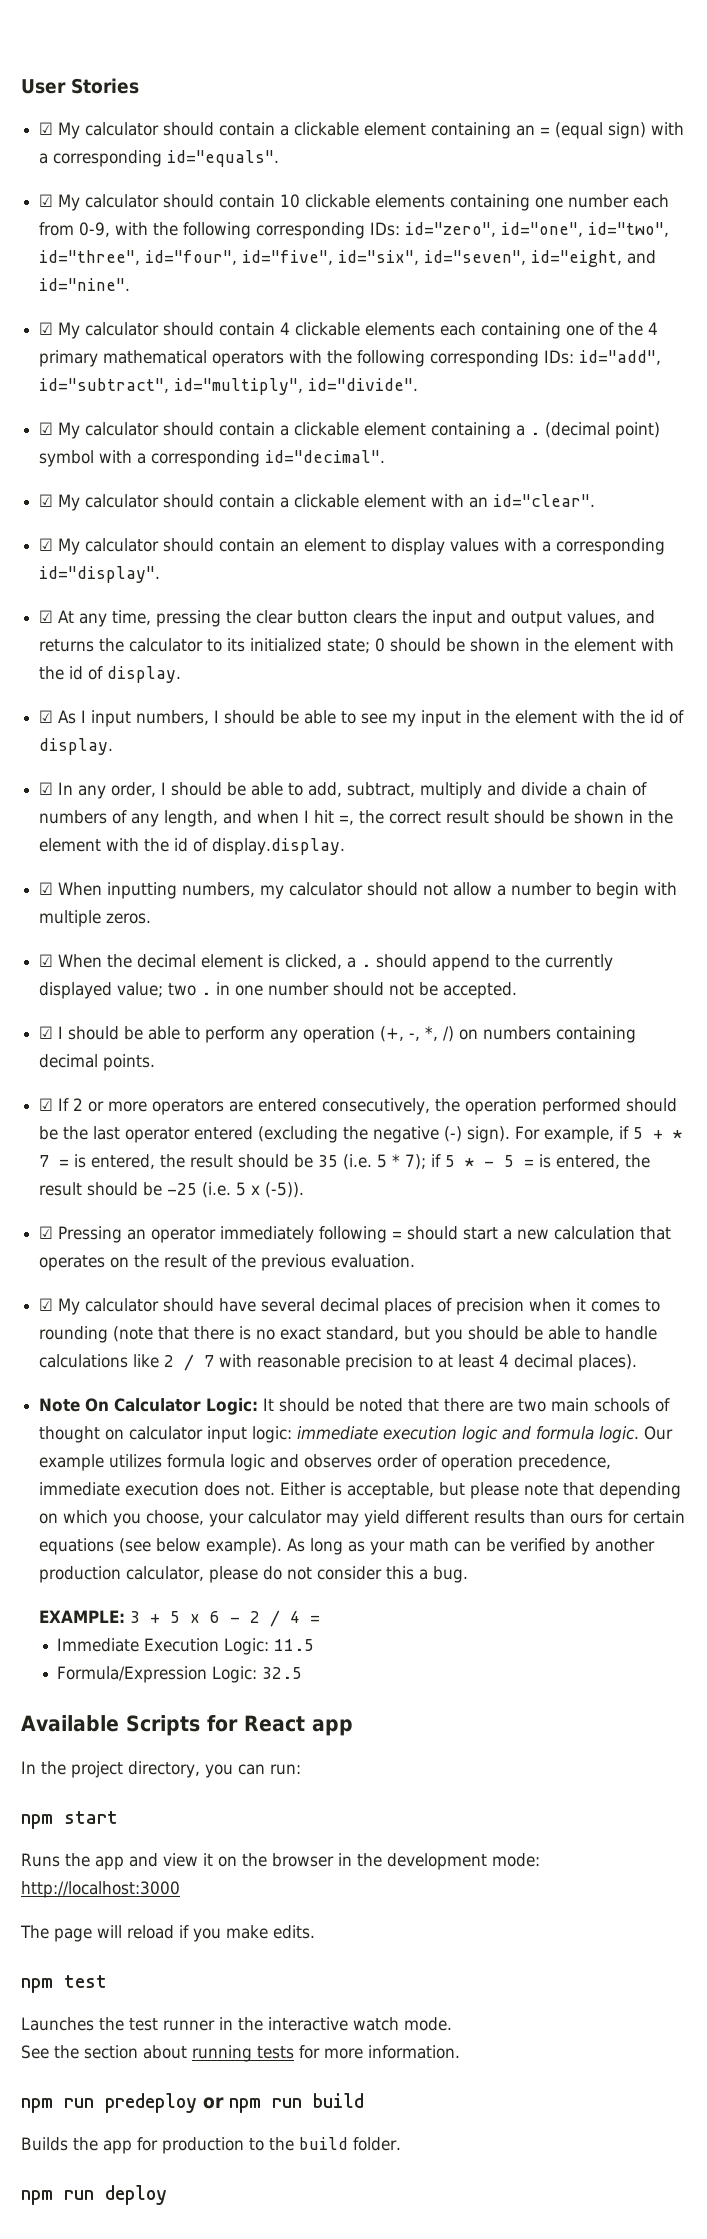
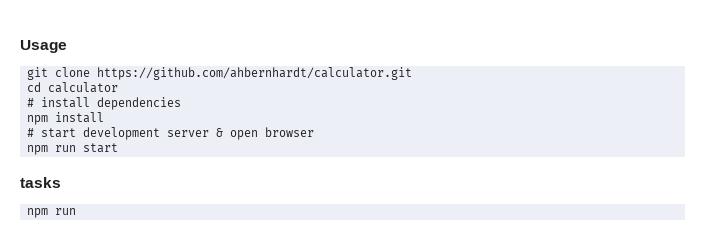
- User Stories
- ☑ My calculator should contain a clickable element containing an = (equal sign) with a corresponding id="equals".
- ☑ My calculator should contain 10 clickable elements containing one number each from 0-9, with the following corresponding IDs: id="zero", id="one", id="two", id="three", id="four", id="five", id="six", id="seven", id="eight, and id="nine".
- ☑ My calculator should contain 4 clickable elements each containing one of the 4 primary mathematical operators with the following corresponding IDs: id="add", id="subtract", id="multiply", id="divide".
- ☑ My calculator should contain a clickable element containing a . (decimal point) symbol with a corresponding id="decimal".
- ☑ My calculator should contain a clickable element with an id="clear".
- ☑ My calculator should contain an element to display values with a corresponding id="display".
- ☑ At any time, pressing the clear button clears the input and output values, and returns the calculator to its initialized state; 0 should be shown in the element with the id of display.
- ☑ As I input numbers, I should be able to see my input in the element with the id of display.
- ☑ In any order, I should be able to add, subtract, multiply and divide a chain of numbers of any length, and when I hit =, the correct result should be shown in the element with the id of display.display.
- ☑ When inputting numbers, my calculator should not allow a number to begin with multiple zeros.
- ☑ When the decimal element is clicked, a . should append to the currently displayed value; two . in one number should not be accepted.
- ☑ I should be able to perform any operation (+, -, *, /) on numbers containing decimal points.
- ☑ If 2 or more operators are entered consecutively, the operation performed should be the last operator entered (excluding the negative (-) sign). For example, if 5 + * 7 = is entered, the result should be 35 (i.e. 5 * 7); if 5 * - 5 = is entered, the result should be -25 (i.e. 5 x (-5)).
- ☑ Pressing an operator immediately following = should start a new calculation that operates on the result of the previous evaluation.
- ☑ My calculator should have several decimal places of precision when it comes to rounding (note that there is no exact standard, but you should be able to handle calculations like 2 / 7 with reasonable precision to at least 4 decimal places).
- Note On Calculator Logic: It should be noted that there are two main schools of thought on calculator input logic: immediate execution logic and formula logic. Our example utilizes formula logic and observes order of operation precedence, immediate execution does not. Either is acceptable, but please note that depending on which you choose, your calculator may yield different results than ours for certain equations (see below example). As long as your math can be verified by another production calculator, please do not consider this a bug.
- EXAMPLE: 3 + 5 x 6 - 2 / 4 =
- Immediate Execution Logic: 11.5
- Formula/Expression Logic: 32.5
- Available Scripts for React app
- In the project directory, you can run:
- npm start
- Runs the app and view it on the browser in the development mode: http://localhost:3000
- The page will reload if you make edits.
- npm test
- Launches the test runner in the interactive watch mode.
- See the section about running tests for more information.
- npm run predeploy or npm run build
- Builds the app for production to the build folder.
- npm run deploy
+ Usage
+ git clone https://github.com/ahbernhardt/calculator.git
+ cd calculator
+ # install dependencies
+ npm install
+ # start development server & open browser
+ npm run start
+ tasks
+ npm run

